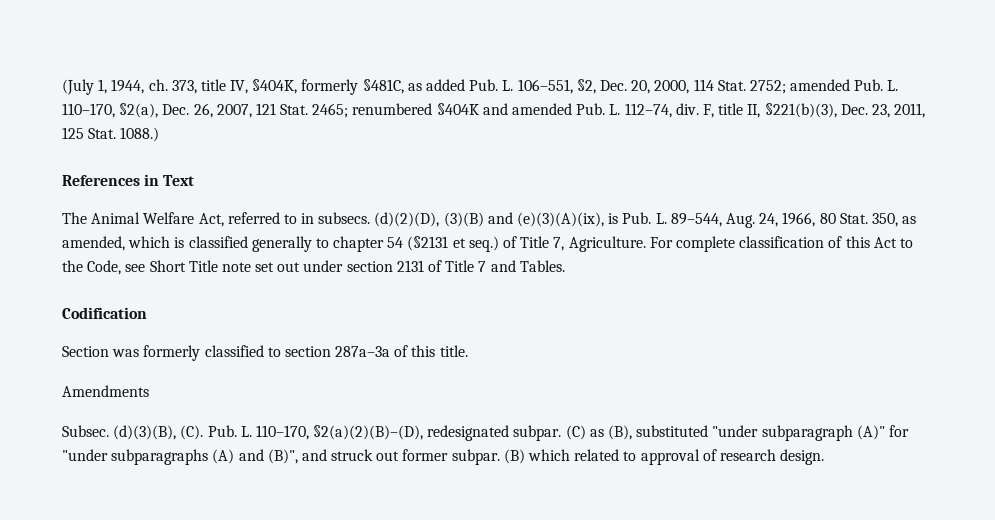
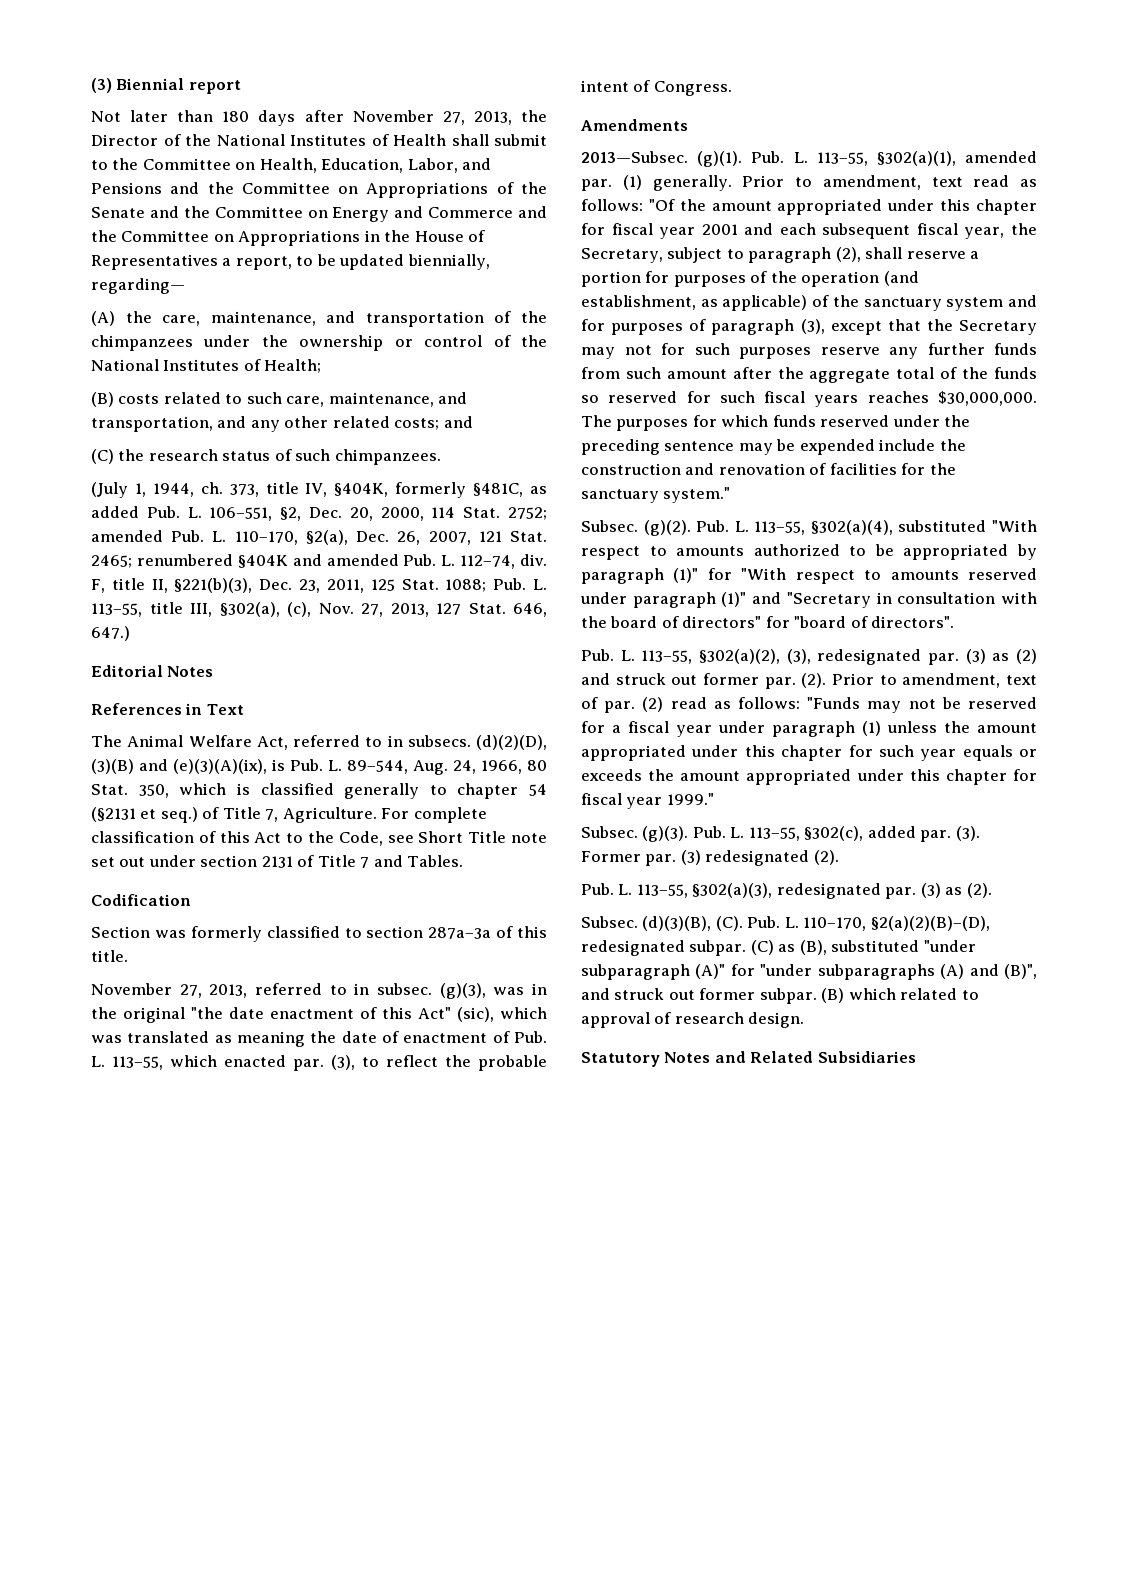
+ (3) Biennial report
+ Not later than 180 days after November 27, 2013, the Director of the National Institutes of Health shall submit to the Committee on Health, Education, Labor, and Pensions and the Committee on Appropriations of the Senate and the Committee on Energy and Commerce and the Committee on Appropriations in the House of Representatives a report, to be updated biennially, regarding—
+ (A) the care, maintenance, and transportation of the chimpanzees under the ownership or control of the National Institutes of Health;
+ (B) costs related to such care, maintenance, and transportation, and any other related costs; and
+ (C) the research status of such chimpanzees.
- 1088.)
+ 1088; Pub. L. 113–55, title III, §302(a), (c), Nov. 27, 2013, 127 Stat. 646, 647.)
+ Editorial Notes
- 350, as amended, which is classified generally to chapter 54 (§2131 et seq.) of Title 7, Agriculture.
+ 350, which is classified generally to chapter 54 (§2131 et seq.) of Title 7, Agriculture.
+ November 27, 2013, referred to in subsec. (g)(3), was in the original "the date enactment of this Act" (sic), which was translated as meaning the date of enactment of Pub. L. 113–55, which enacted par. (3), to reflect the probable intent of Congress.
  Amendments
+ 2013—Subsec. (g)(1). Pub. L. 113–55, §302(a)(1), amended par. (1) generally. Prior to amendment, text read as follows: "Of the amount appropriated under this chapter for fiscal year 2001 and each subsequent fiscal year, the Secretary, subject to paragraph (2), shall reserve a portion for purposes of the operation (and establishment, as applicable) of the sanctuary system and for purposes of paragraph (3), except that the Secretary may not for such purposes reserve any further funds from such amount after the aggregate total of the funds so reserved for such fiscal years reaches $30,000,000. The purposes for which funds reserved under the preceding sentence may be expended include the construction and renovation of facilities for the sanctuary system."
+ Subsec. (g)(2). Pub. L. 113–55, §302(a)(4), substituted "With respect to amounts authorized to be appropriated by paragraph (1)" for "With respect to amounts reserved under paragraph (1)" and "Secretary in consultation with the board of directors" for "board of directors".
+ Pub. L. 113–55, §302(a)(2), (3), redesignated par. (3) as (2) and struck out former par. (2). Prior to amendment, text of par. (2) read as follows: "Funds may not be reserved for a fiscal year under paragraph (1) unless the amount appropriated under this chapter for such year equals or exceeds the amount appropriated under this chapter for fiscal year 1999."
+ Subsec. (g)(3). Pub. L. 113–55, §302(c), added par. (3). Former par. (3) redesignated (2).
+ Pub. L. 113–55, §302(a)(3), redesignated par. (3) as (2).
+ Statutory Notes and Related Subsidiaries

